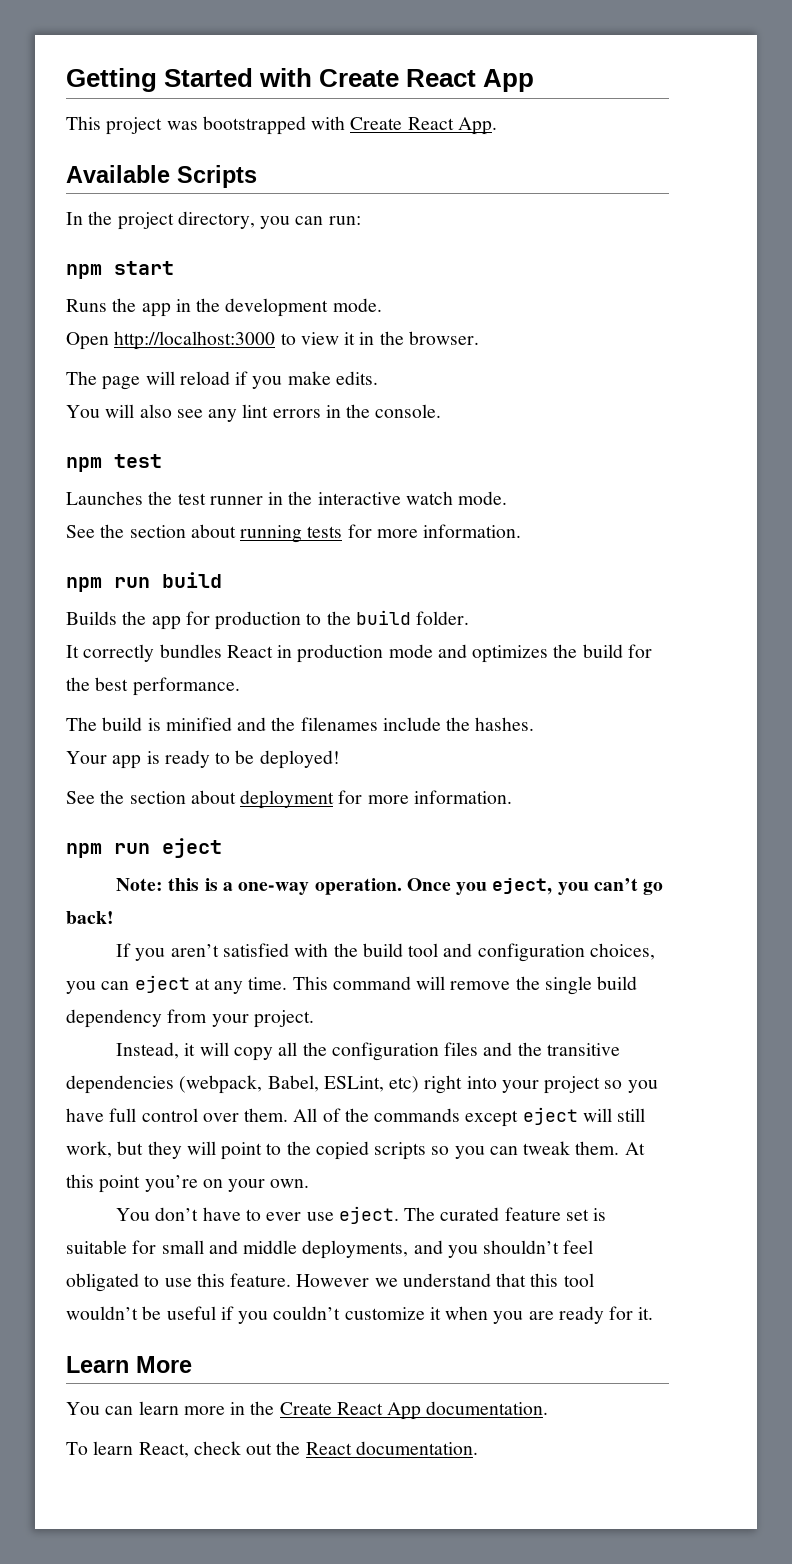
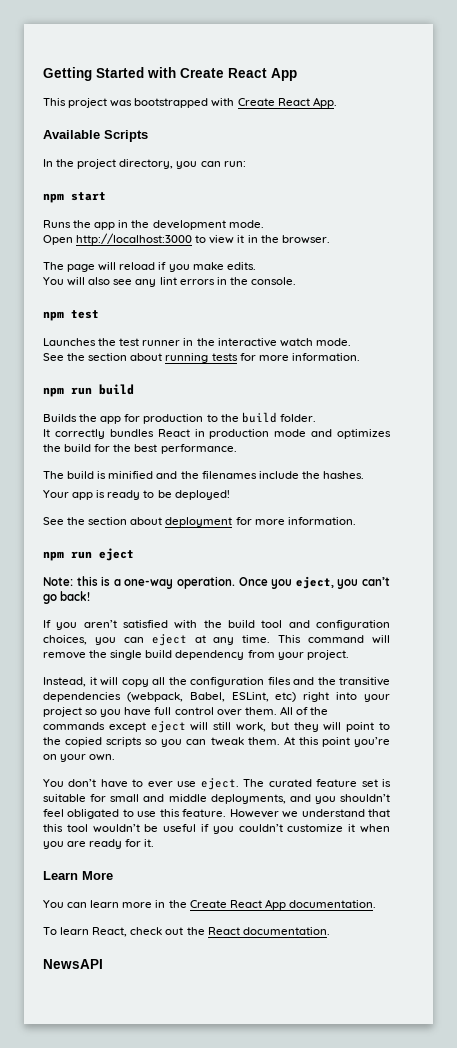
+ NewsAPI

